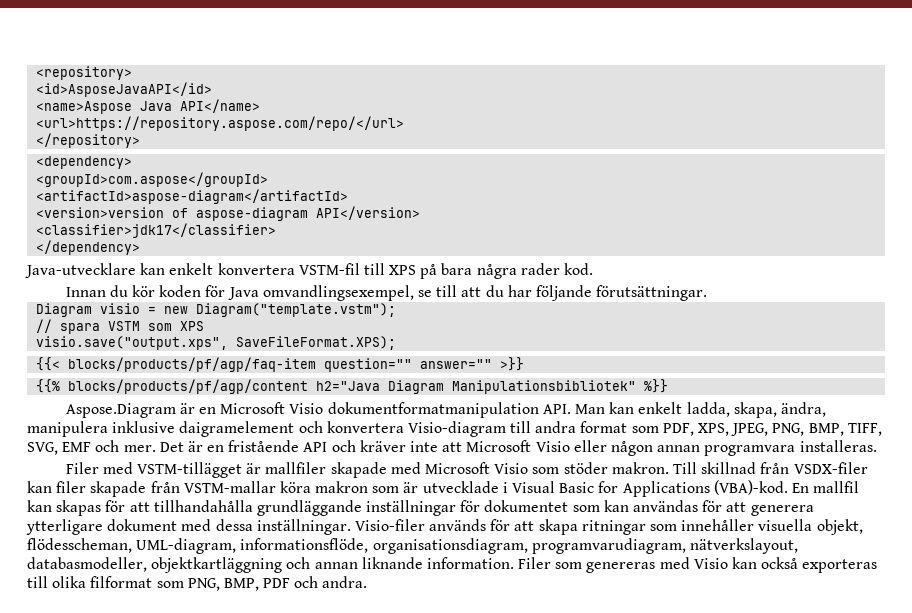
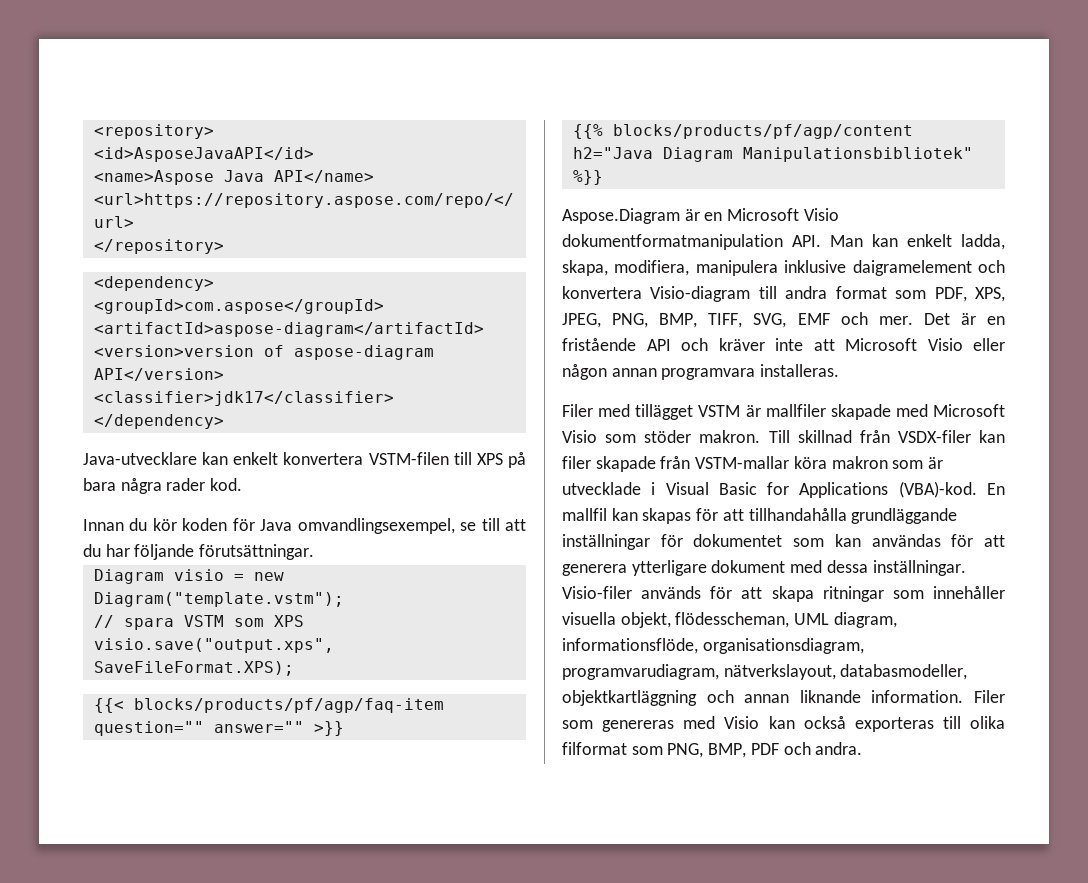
- Java-utvecklare kan enkelt konvertera VSTM-fil till XPS på bara några rader kod.
+ Java-utvecklare kan enkelt konvertera VSTM-filen till XPS på bara några rader kod.
- Aspose.Diagram är en Microsoft Visio dokumentformatmanipulation API. Man kan enkelt ladda, skapa, ändra, manipulera inklusive daigramelement och konvertera Visio-diagram till andra format som PDF, XPS, JPEG, PNG, BMP, TIFF, SVG, EMF och mer.
+ Aspose.Diagram är en Microsoft Visio dokumentformatmanipulation API. Man kan enkelt ladda, skapa, modifiera, manipulera inklusive daigramelement och konvertera Visio-diagram till andra format som PDF, XPS, JPEG, PNG, BMP, TIFF, SVG, EMF och mer.
- Filer med VSTM-tillägget är mallfiler skapade med Microsoft Visio som stöder makron.
+ Filer med tillägget VSTM är mallfiler skapade med Microsoft Visio som stöder makron.
- Visio-filer används för att skapa ritningar som innehåller visuella objekt, flödesscheman, UML-diagram, informationsflöde, organisationsdiagram, programvarudiagram, nätverkslayout, databasmodeller, objektkartläggning och annan liknande information.
+ Visio-filer används för att skapa ritningar som innehåller visuella objekt, flödesscheman, UML diagram, informationsflöde, organisationsdiagram, programvarudiagram, nätverkslayout, databasmodeller, objektkartläggning och annan liknande information.

